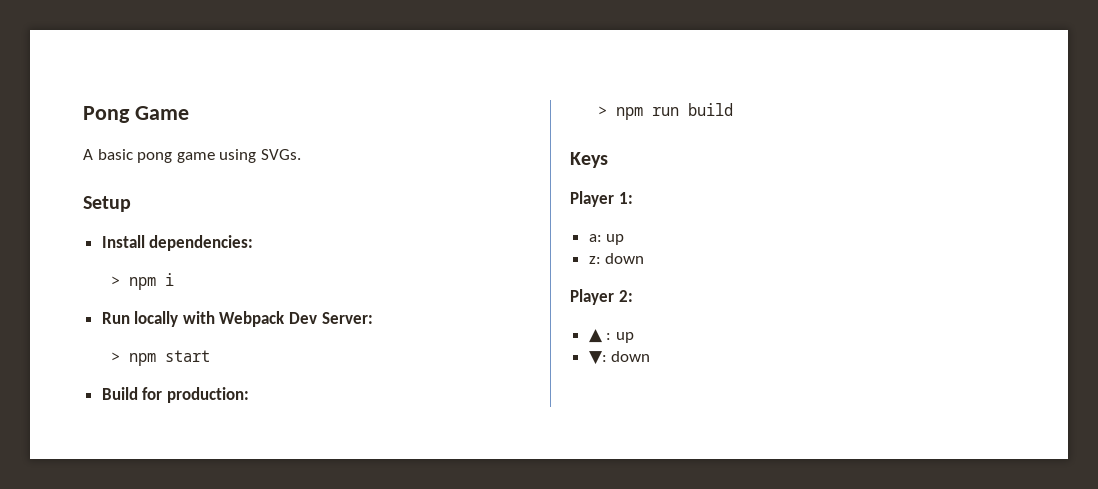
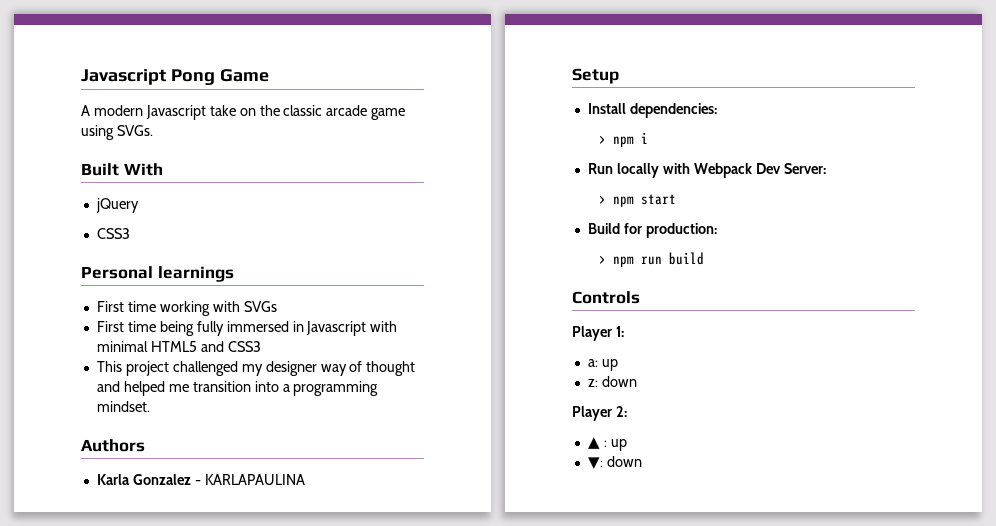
- Pong Game
+ Javascript Pong Game
- A basic pong game using SVGs.
+ A modern Javascript take on the classic arcade game using SVGs.
+ Built With
+ jQuery
+ CSS3
+ Personal learnings
+ First time working with SVGs
+ First time being fully immersed in Javascript with minimal HTML5 and CSS3
+ This project challenged my designer way of thought and helped me transition into a programming mindset.
+ Authors
+ Karla Gonzalez - KARLAPAULINA
- Keys
+ Controls

